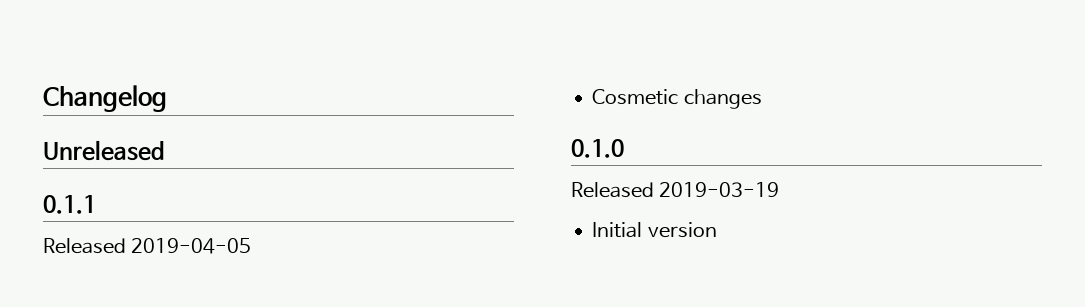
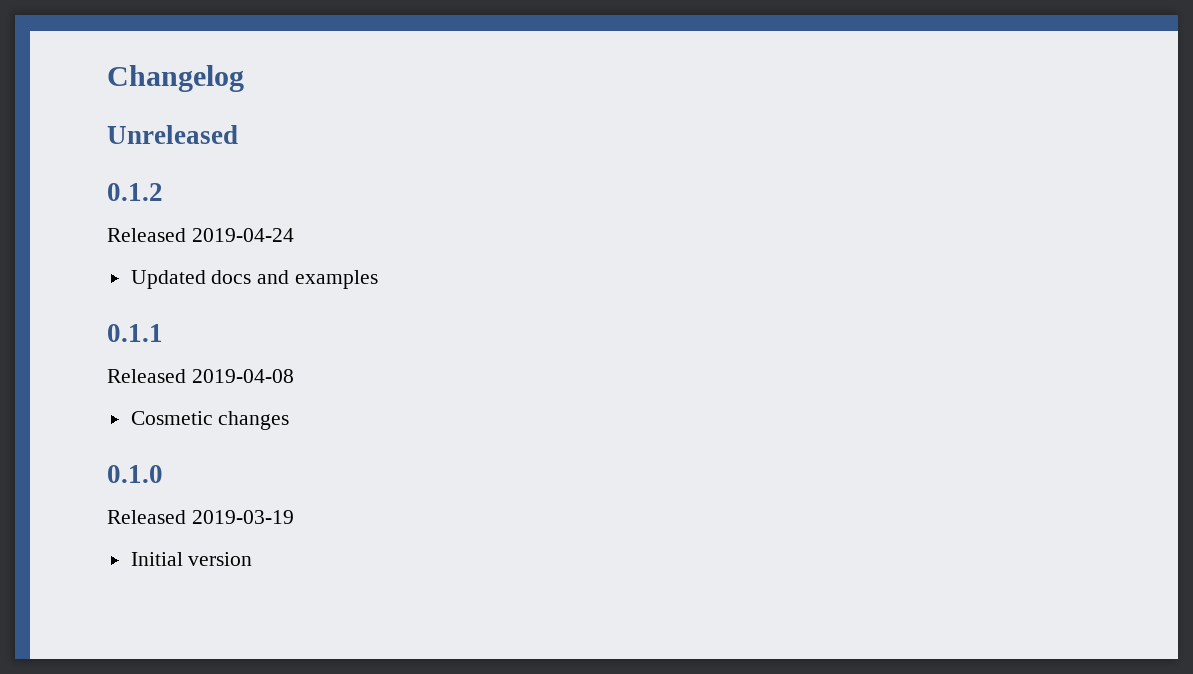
+ 0.1.2
+ Released 2019-04-24
+ Updated docs and examples
- Released 2019-04-05
+ Released 2019-04-08

